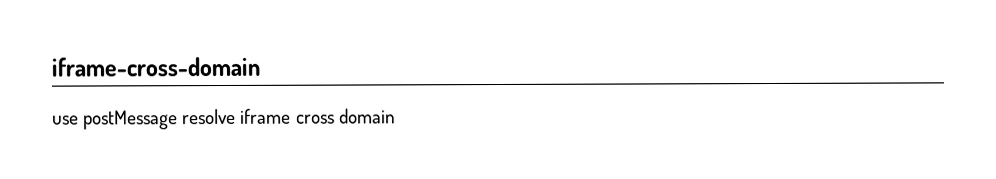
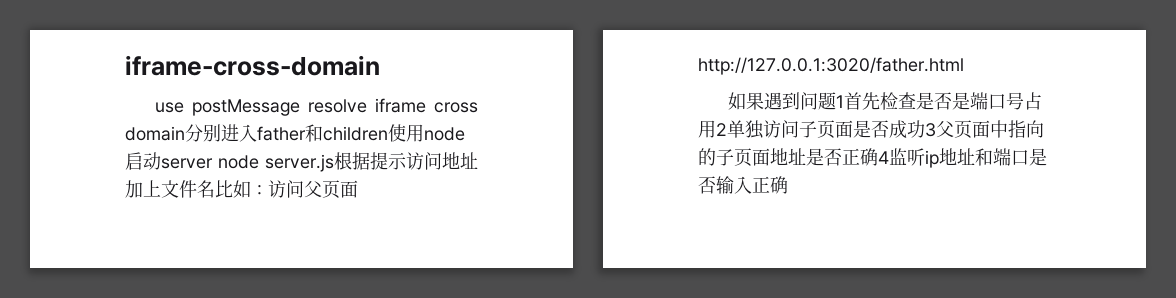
- use postMessage resolve iframe cross domain
+ use postMessage resolve iframe cross domain分别进入father和children使用node启动server node server.js根据提示访问地址加上文件名比如：访问父页面http://127.0.0.1:3020/father.html
+ 如果遇到问题1首先检查是否是端口号占用2单独访问子页面是否成功3父页面中指向的子页面地址是否正确4监听ip地址和端口是否输入正确

